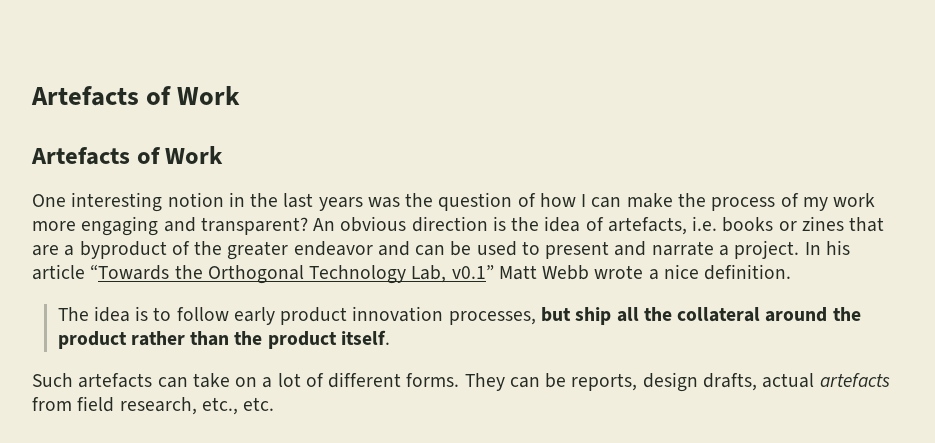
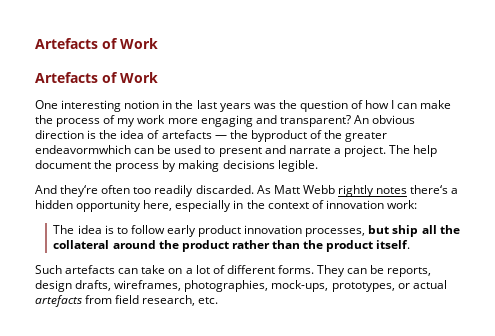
- An obvious direction is the idea of artefacts, i.e. books or zines that are a byproduct of the greater endeavor and can be used to present and narrate a project.
+ An obvious direction is the idea of artefacts — the byproduct of the greater endeavormwhich can be used to present and narrate a project.
- In his article “Towards the Orthogonal Technology Lab, v0.1” Matt Webb wrote a nice definition.
+ The help document the process by making decisions legible.
+ And they‘re often too readily discarded. As Matt Webb rightly notes there‘s a hidden opportunity here, especially in the context of innovation work:
- They can be reports, design drafts, actual artefacts from field research, etc., etc.
+ They can be reports, design drafts, wireframes, photographies, mock-ups, prototypes, or actual artefacts from field research, etc.

